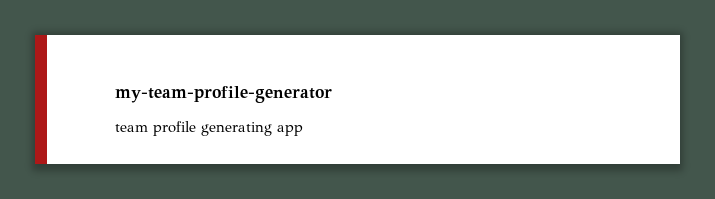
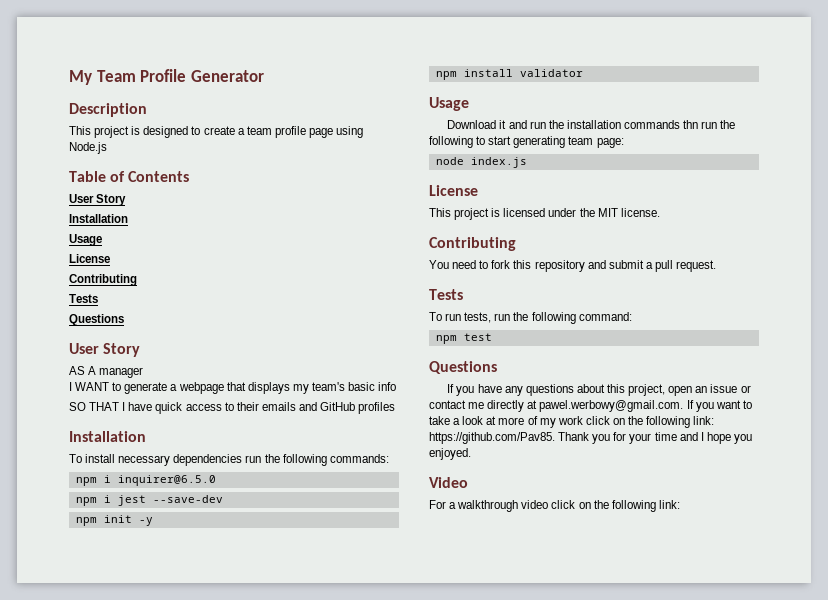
- my-team-profile-generator
- team profile generating app
+ My Team Profile Generator
+ Description
+ This project is designed to create a team profile page using Node.js
+ Table of Contents
+ User Story
+ Installation
+ Usage
+ License
+ Contributing
+ Tests
+ Questions
+ User Story
+ AS A manager
+ I WANT to generate a webpage that displays my team's basic info
+ SO THAT I have quick access to their emails and GitHub profiles
+ Installation
+ To install necessary dependencies run the following commands:
+ npm i inquirer@6.5.0
+ npm i jest --save-dev
+ npm init -y
+ npm install validator
+ Usage
+ Download it and run the installation commands thn run the following to start generating team page:
+ node index.js
+ License
+ This project is licensed under the MIT license.
+ Contributing
+ You need to fork this repository and submit a pull request.
+ Tests
+ To run tests, run the following command:
+ npm test
+ Questions
+ If you have any questions about this project, open an issue or contact me directly at pawel.werbowy@gmail.com. If you want to take a look at more of my work click on the following link: https://github.com/Pav85. Thank you for your time and I hope you enjoyed.
+ Video
+ For a walkthrough video click on the following link:

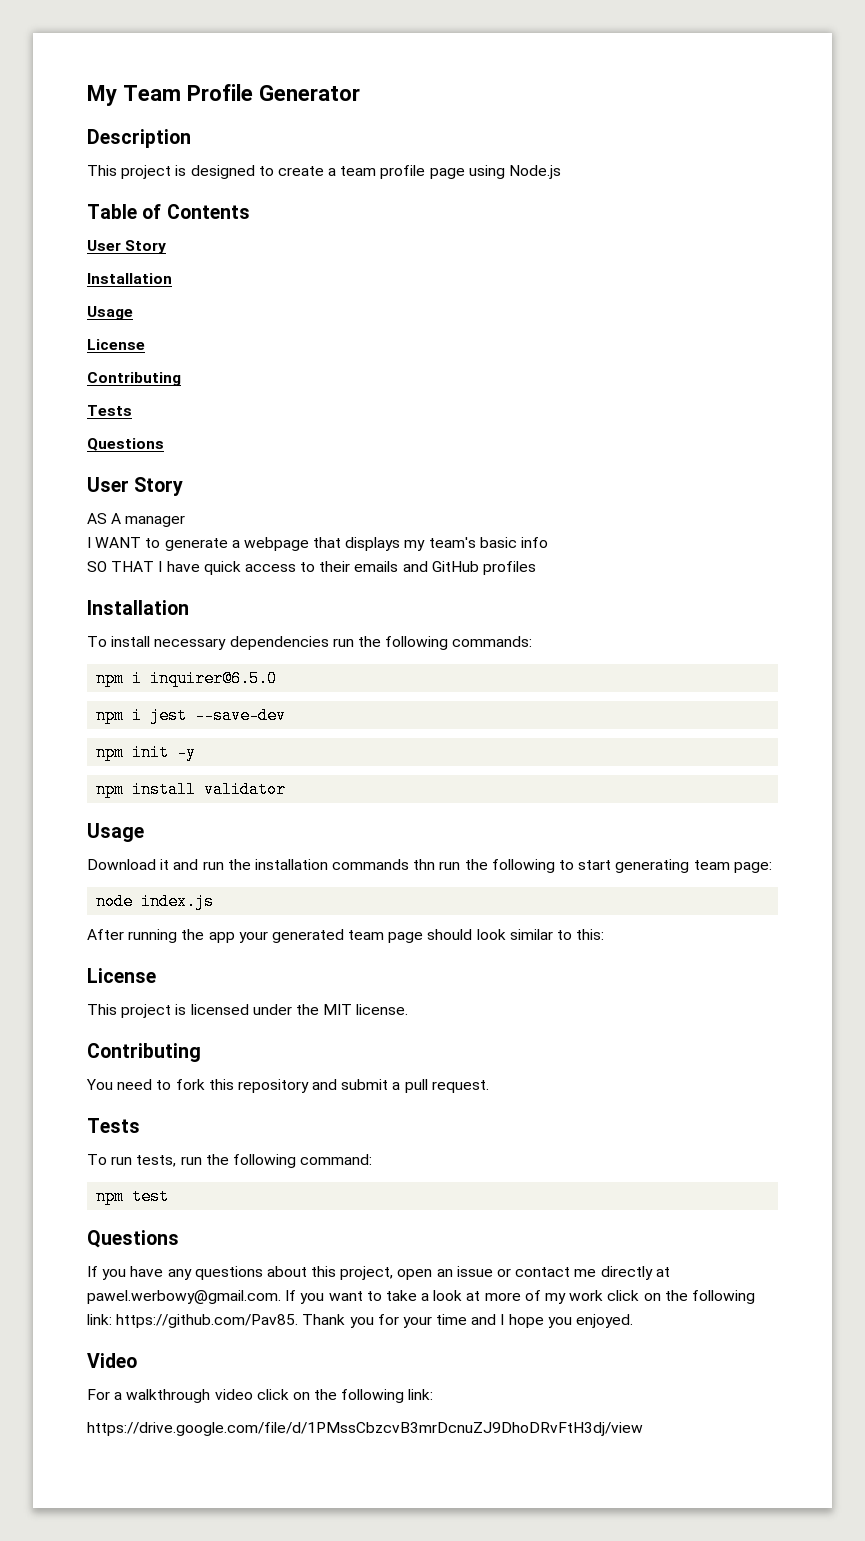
+ After running the app your generated team page should look similar to this:
+ https://drive.google.com/file/d/1PMssCbzcvB3mrDcnuZJ9DhoDRvFtH3dj/view

